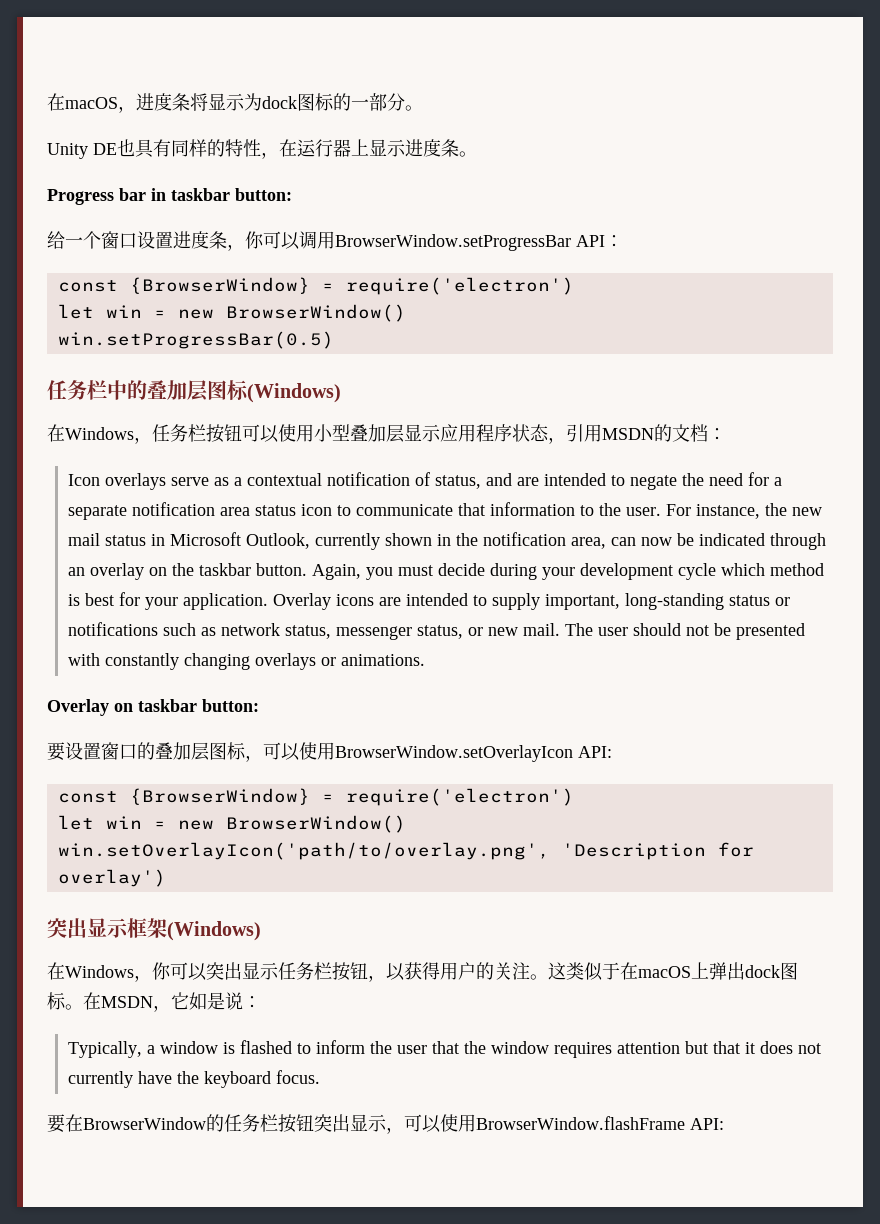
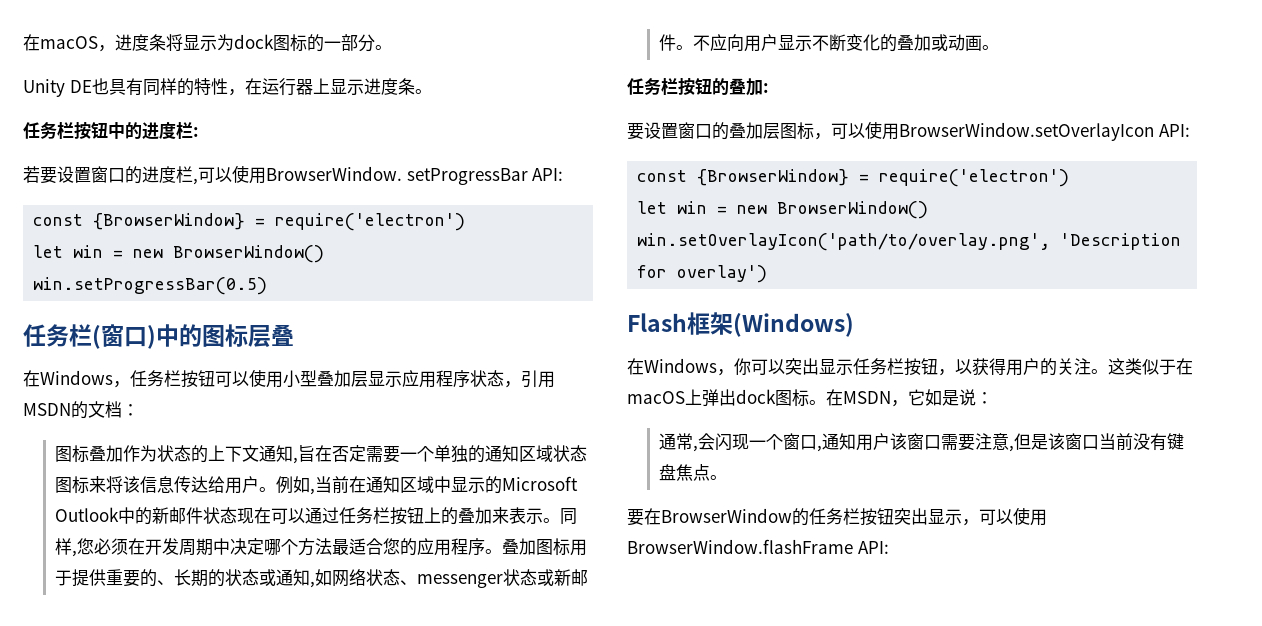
- Progress bar in taskbar button:
- 给一个窗口设置进度条，你可以调用BrowserWindow.setProgressBar API：
+ 任务栏按钮中的进度栏:
+ 若要设置窗口的进度栏,可以使用BrowserWindow. setProgressBar API:
- 任务栏中的叠加层图标(Windows)
+ 任务栏(窗口)中的图标层叠
- Icon overlays serve as a contextual notification of status, and are intended to negate the need for a separate notification area status icon to communicate that information to the user. For instance, the new mail status in Microsoft Outlook, currently shown in the notification area, can now be indicated through an overlay on the taskbar button. Again, you must decide during your development cycle which method is best for your application. Overlay icons are intended to supply important, long-standing status or notifications such as network status, messenger status, or new mail. The user should not be presented with constantly changing overlays or animations.
- Overlay on taskbar button:
+ 图标叠加作为状态的上下文通知,旨在否定需要一个单独的通知区域状态图标来将该信息传达给用户。例如,当前在通知区域中显示的Microsoft Outlook中的新邮件状态现在可以通过任务栏按钮上的叠加来表示。同样,您必须在开发周期中决定哪个方法最适合您的应用程序。叠加图标用于提供重要的、长期的状态或通知,如网络状态、messenger状态或新邮件。不应向用户显示不断变化的叠加或动画。
+ 任务栏按钮的叠加:
- 突出显示框架(Windows)
+ Flash框架(Windows)
- Typically, a window is flashed to inform the user that the window requires attention but that it does not currently have the keyboard focus.
+ 通常,会闪现一个窗口,通知用户该窗口需要注意,但是该窗口当前没有键盘焦点。

